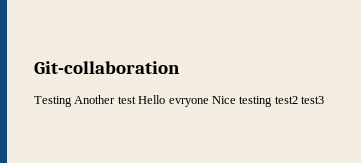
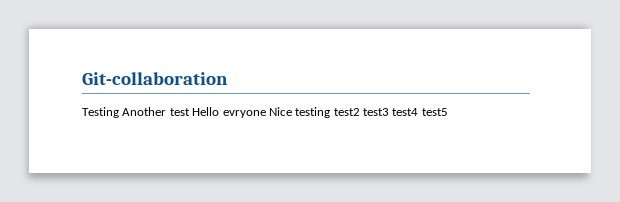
- Testing Another test Hello evryone Nice testing test2 test3
+ Testing Another test Hello evryone Nice testing test2 test3 test4 test5

